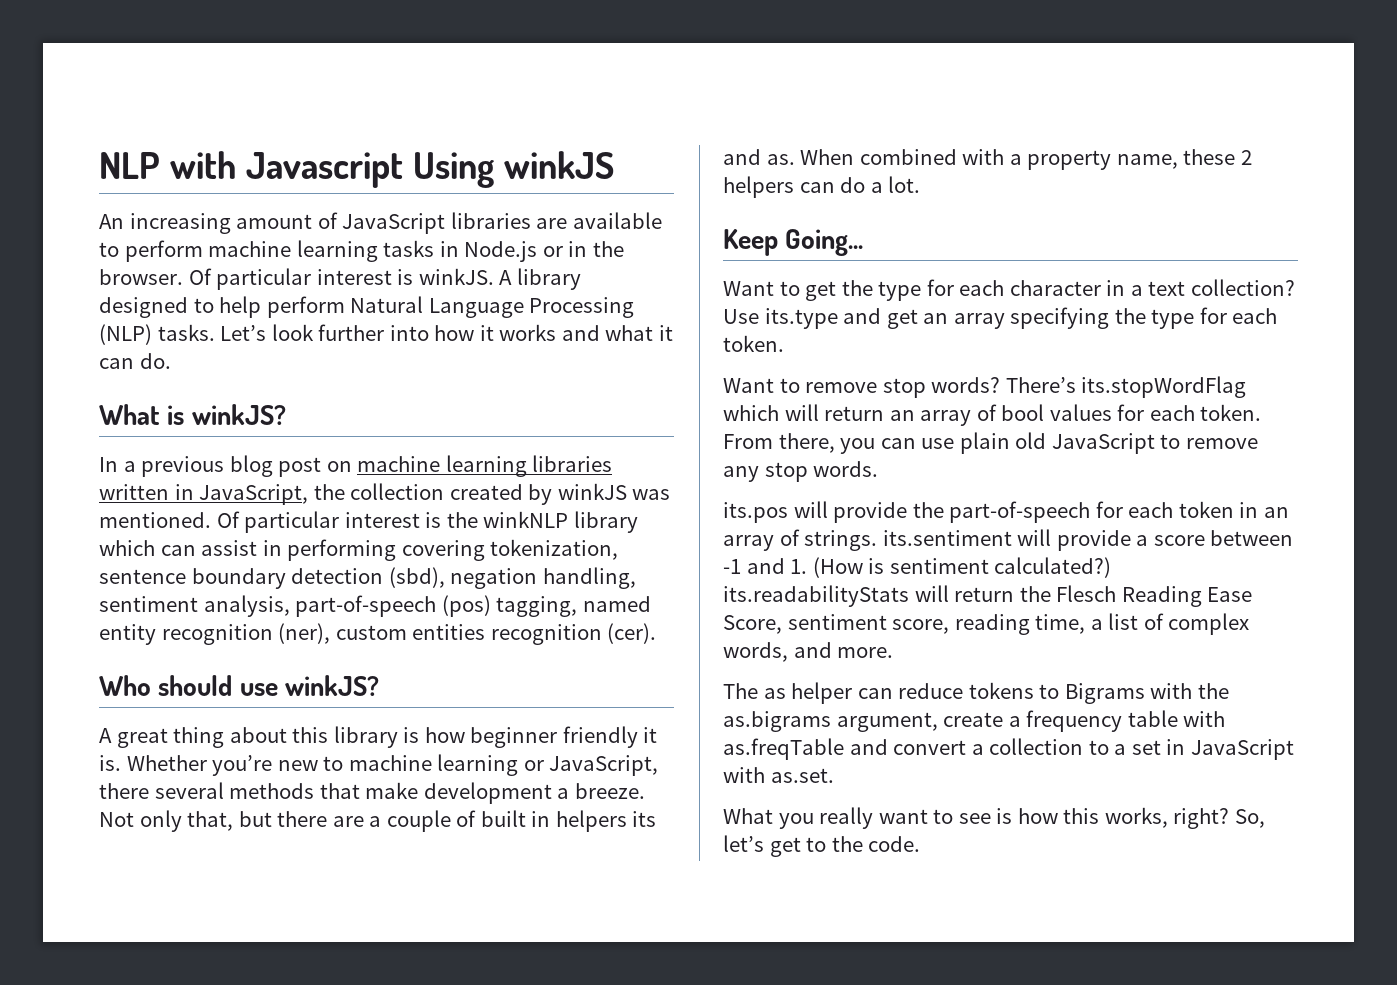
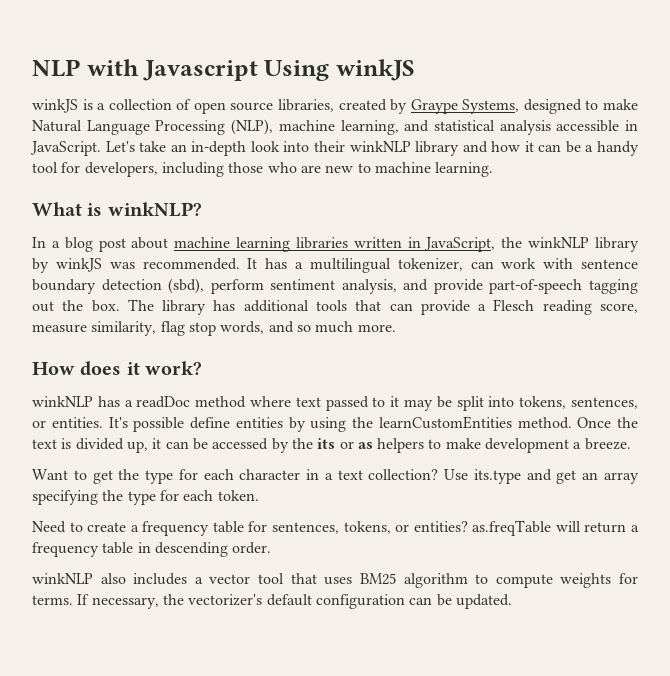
- An increasing amount of JavaScript libraries are available to perform machine learning tasks in Node.js or in the browser. Of particular interest is winkJS. A library designed to help perform Natural Language Processing (NLP) tasks. Let’s look further into how it works and what it can do.
+ winkJS is a collection of open source libraries, created by Graype Systems, designed to make Natural Language Processing (NLP), machine learning, and statistical analysis accessible in JavaScript. Let's take an in-depth look into their winkNLP library and how it can be a handy tool for developers, including those who are new to machine learning.
- What is winkJS?
+ What is winkNLP?
- In a previous blog post on machine learning libraries written in JavaScript, the collection created by winkJS was mentioned. Of particular interest is the winkNLP library which can assist in performing covering tokenization, sentence boundary detection (sbd), negation handling, sentiment analysis, part-of-speech (pos) tagging, named entity recognition (ner), custom entities recognition (cer).
- Who should use winkJS?
- A great thing about this library is how beginner friendly it is. Whether you’re new to machine learning or JavaScript, there several methods that make development a breeze. Not only that, but there are a couple of built in helpers its and as. When combined with a property name, these 2 helpers can do a lot.
- Keep Going...
+ In a blog post about machine learning libraries written in JavaScript, the winkNLP library by winkJS was recommended. It has a multilingual tokenizer, can work with sentence boundary detection (sbd), perform sentiment analysis, and provide part-of-speech tagging out the box. The library has additional tools that can provide a Flesch reading score, measure similarity, flag stop words, and so much more.
+ How does it work?
+ winkNLP has a readDoc method where text passed to it may be split into tokens, sentences, or entities. It's possible define entities by using the learnCustomEntities method. Once the text is divided up, it can be accessed by the its or as helpers to make development a breeze.
- Want to remove stop words? There’s its.stopWordFlag which will return an array of bool values for each token. From there, you can use plain old JavaScript to remove any stop words.
- its.pos will provide the part-of-speech for each token in an array of strings. its.sentiment will provide a score between -1 and 1. (How is sentiment calculated?) its.readabilityStats will return the Flesch Reading Ease Score, sentiment score, reading time, a list of complex words, and more.
- The as helper can reduce tokens to Bigrams with the as.bigrams argument, create a frequency table with as.freqTable and convert a collection to a set in JavaScript with as.set.
- What you really want to see is how this works, right? So, let’s get to the code.
+ Need to create a frequency table for sentences, tokens, or entities? as.freqTable will return a frequency table in descending order.
+ winkNLP also includes a vector tool that uses BM25 algorithm to compute weights for terms. If necessary, the vectorizer's default configuration can be updated.

